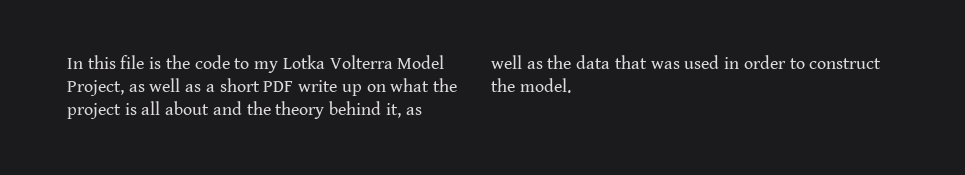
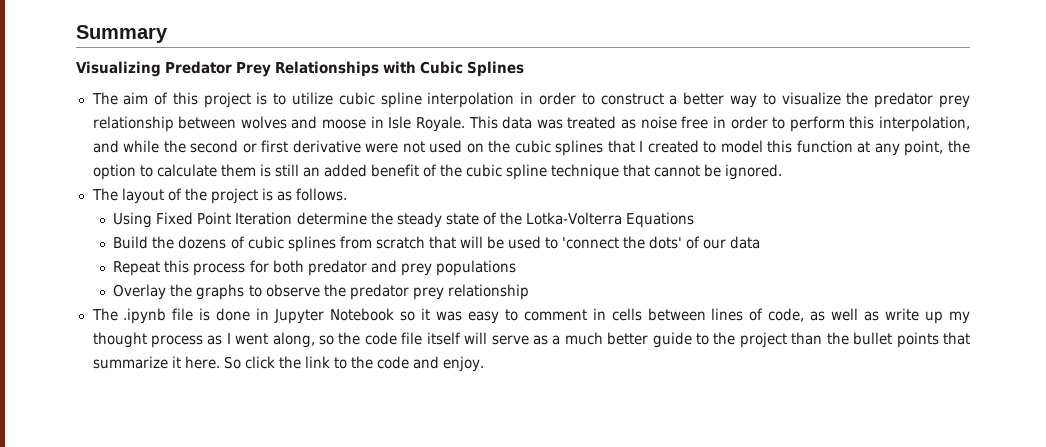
- In this file is the code to my Lotka Volterra Model Project, as well as a short PDF write up on what the project is all about and the theory behind it, as well as the data that was used in order to construct the model.
+ Summary
+ Visualizing Predator Prey Relationships with Cubic Splines
+ The aim of this project is to utilize cubic spline interpolation in order to construct a better way to visualize the predator prey relationship between wolves and moose in Isle Royale. This data was treated as noise free in order to perform this interpolation, and while the second or first derivative were not used on the cubic splines that I created to model this function at any point, the option to calculate them is still an added benefit of the cubic spline technique that cannot be ignored.
+ The layout of the project is as follows.
+ Using Fixed Point Iteration determine the steady state of the Lotka-Volterra Equations
+ Build the dozens of cubic splines from scratch that will be used to 'connect the dots' of our data
+ Repeat this process for both predator and prey populations
+ Overlay the graphs to observe the predator prey relationship
+ The .ipynb file is done in Jupyter Notebook so it was easy to comment in cells between lines of code, as well as write up my thought process as I went along, so the code file itself will serve as a much better guide to the project than the bullet points that summarize it here. So click the link to the code and enjoy.

